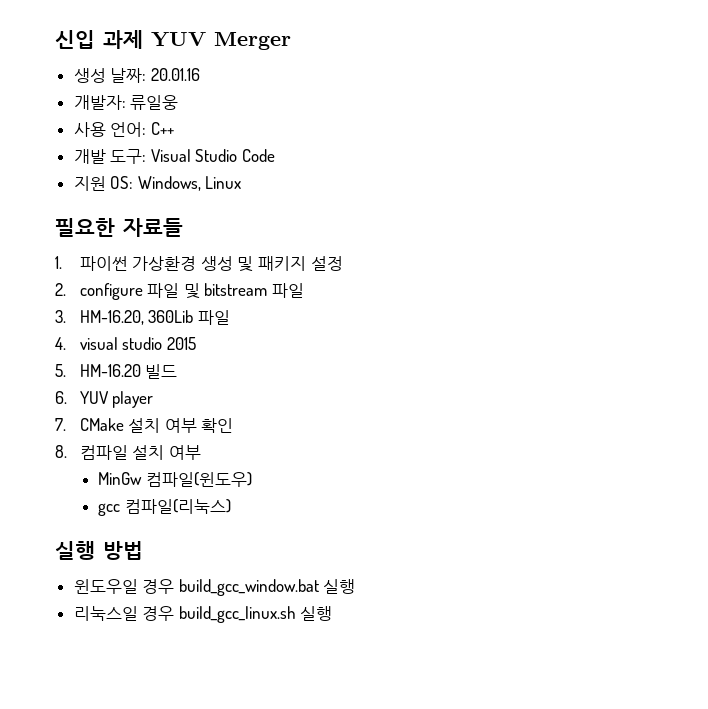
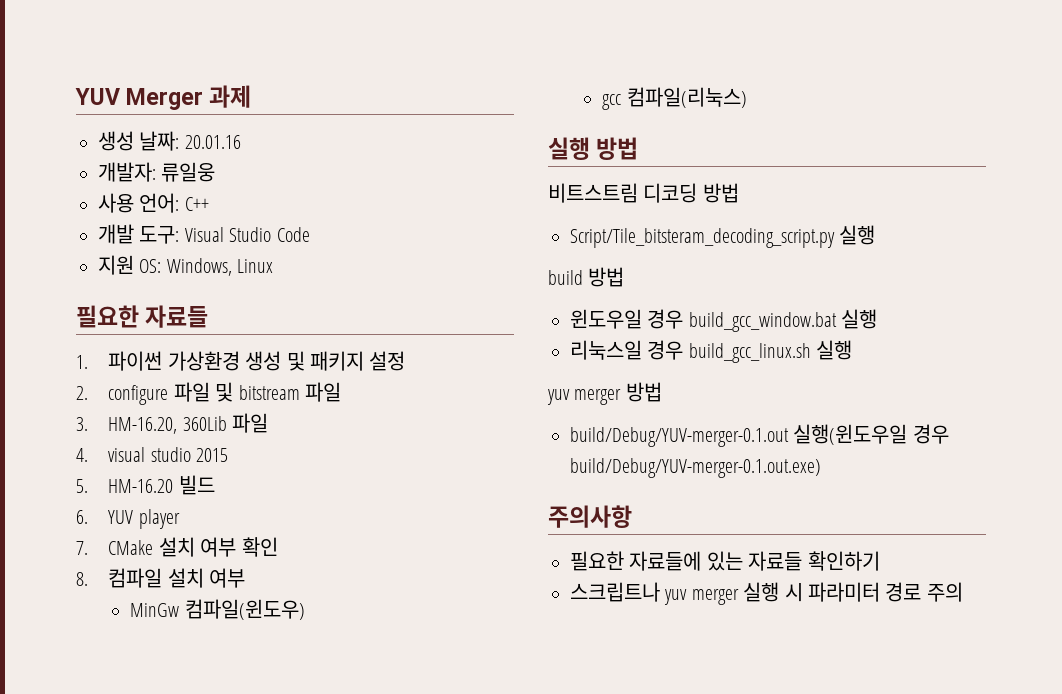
- 신입 과제 YUV Merger
+ YUV Merger 과제
+ 비트스트림 디코딩 방법
+ Script/Tile_bitsteram_decoding_script.py 실행
+ build 방법
+ yuv merger 방법
+ build/Debug/YUV-merger-0.1.out 실행(윈도우일 경우 build/Debug/YUV-merger-0.1.out.exe)
+ 주의사항
+ 필요한 자료들에 있는 자료들 확인하기
+ 스크립트나 yuv merger 실행 시 파라미터 경로 주의

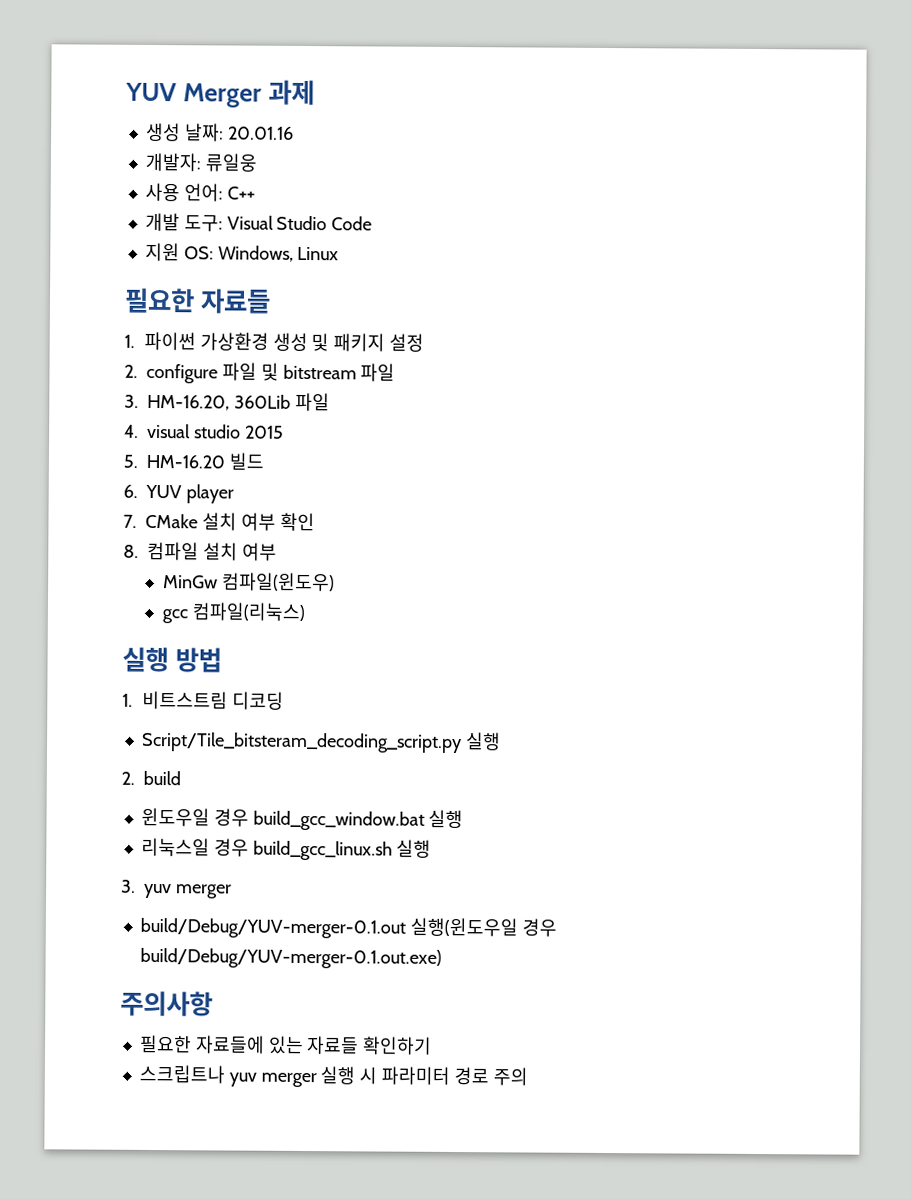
- 비트스트림 디코딩 방법
+ 1. 비트스트림 디코딩
- build 방법
+ 2. build
- yuv merger 방법
+ 3. yuv merger

